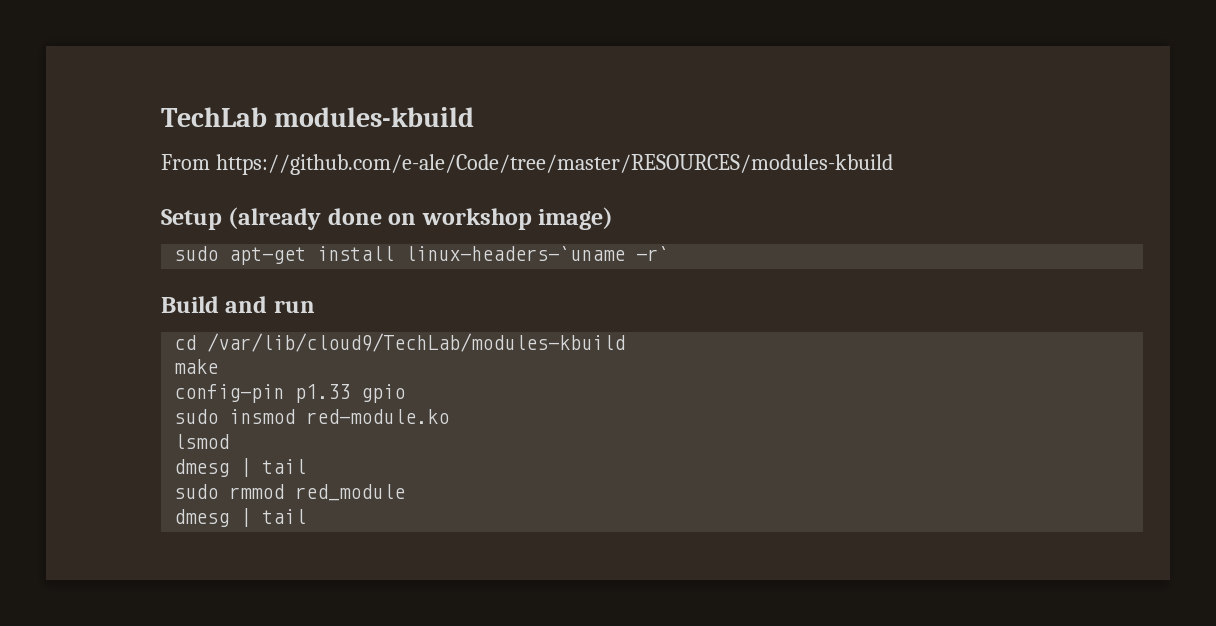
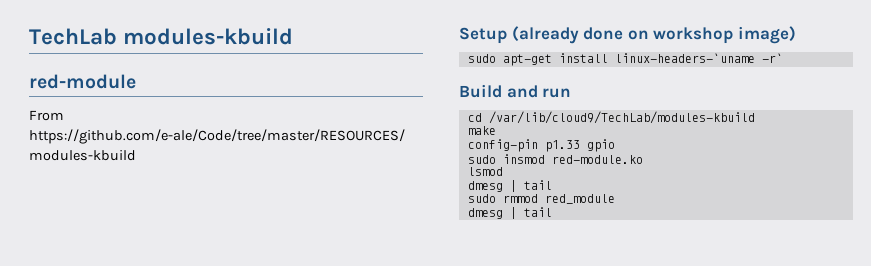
+ red-module

